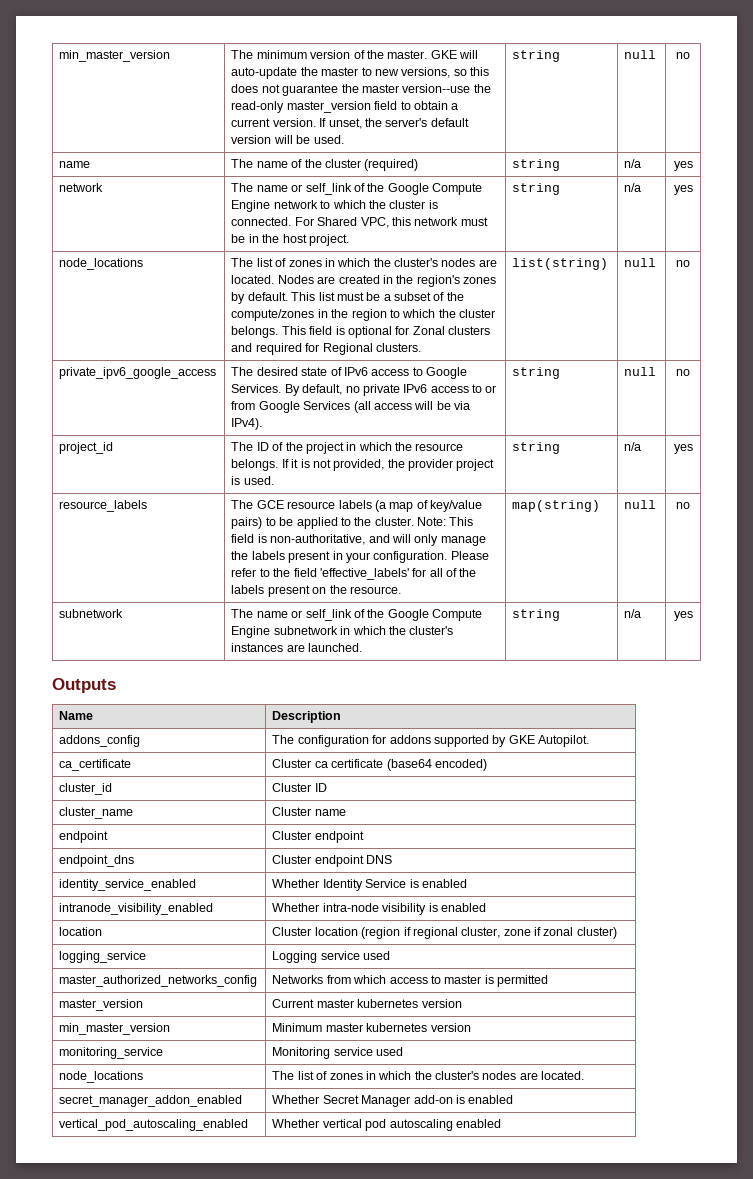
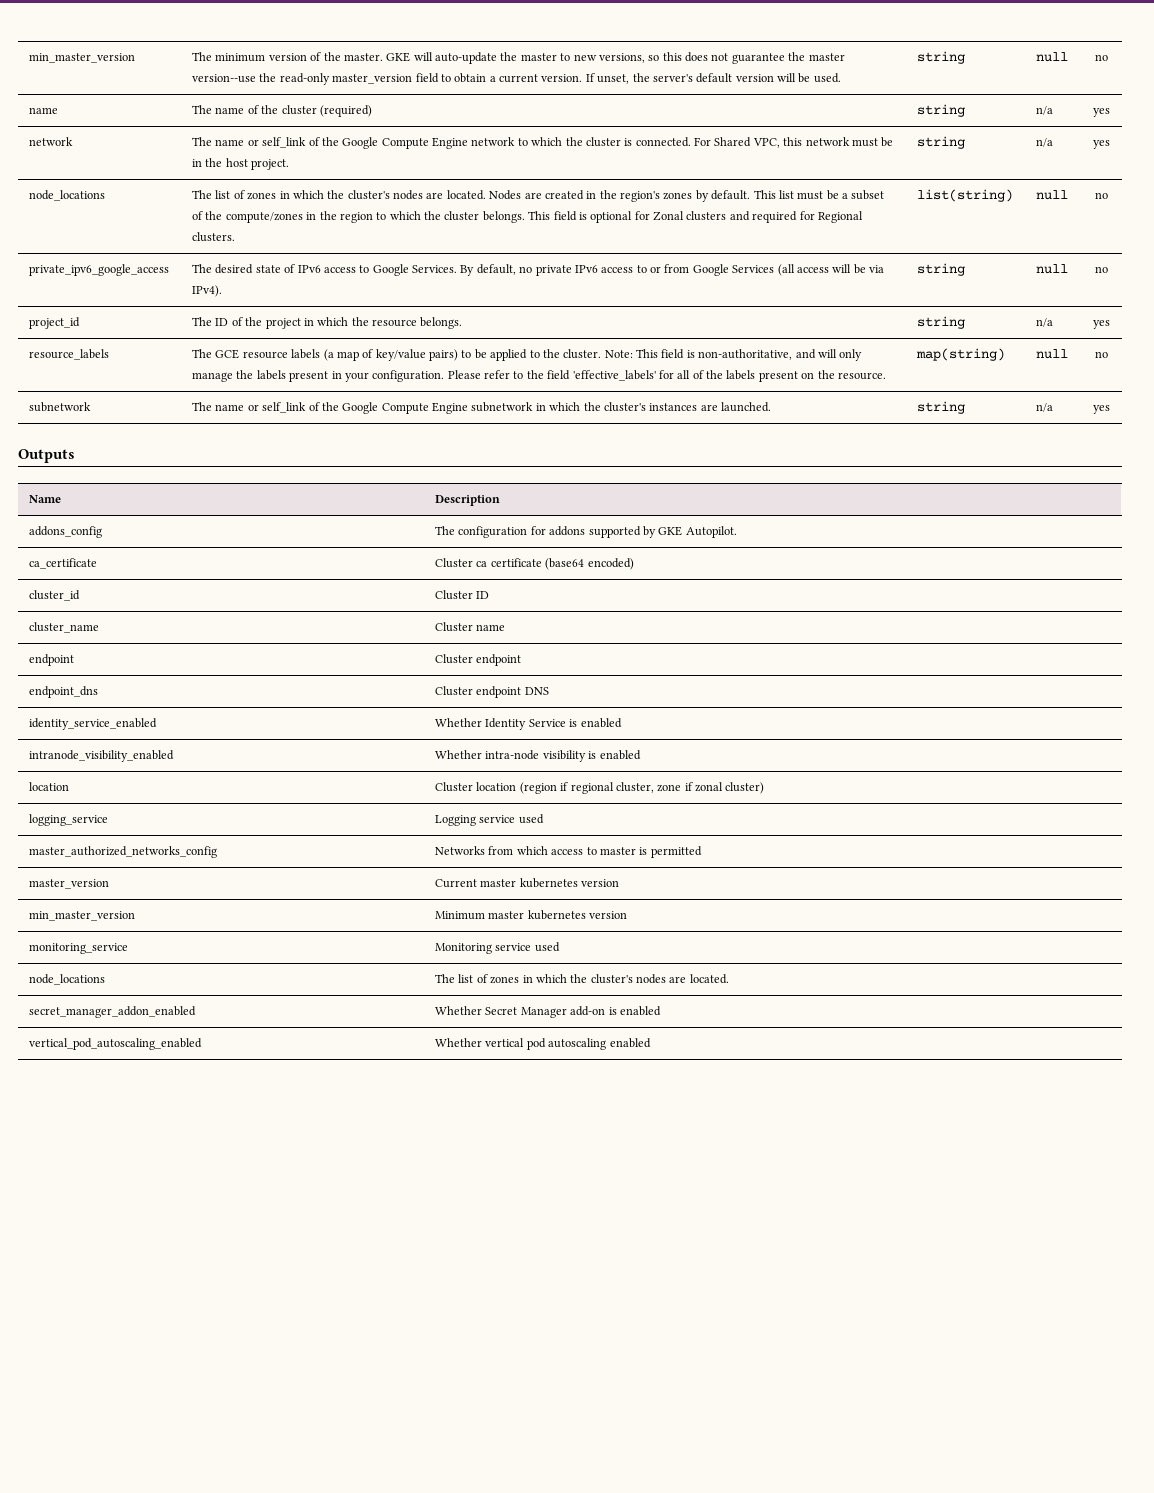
- project_id | The ID of the project in which the resource belongs. If it is not provided, the provider project is used. | string | n/a | yes
+ project_id | The ID of the project in which the resource belongs. | string | n/a | yes

